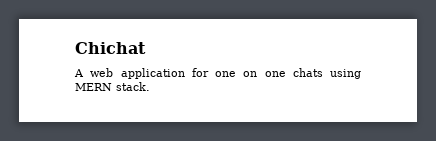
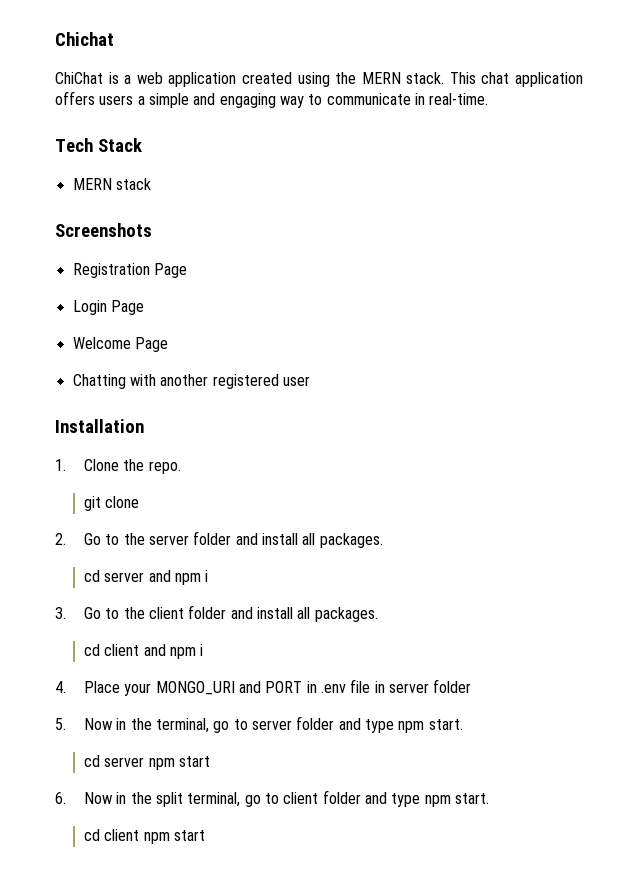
- A web application for one on one chats using MERN stack.
+ ChiChat is a web application created using the MERN stack. This chat application offers users a simple and engaging way to communicate in real-time.
+ Tech Stack
+ MERN stack
+ Screenshots
+ Registration Page
+ Login Page
+ Welcome Page
+ Chatting with another registered user
+ Installation
+ 1. Clone the repo.
+ git clone
+ 2. Go to the server folder and install all packages.
+ cd server and npm i
+ 3. Go to the client folder and install all packages.
+ cd client and npm i
+ 4. Place your MONGO_URI and PORT in .env file in server folder
+ 5. Now in the terminal, go to server folder and type npm start.
+ cd server npm start
+ 6. Now in the split terminal, go to client folder and type npm start.
+ cd client npm start

